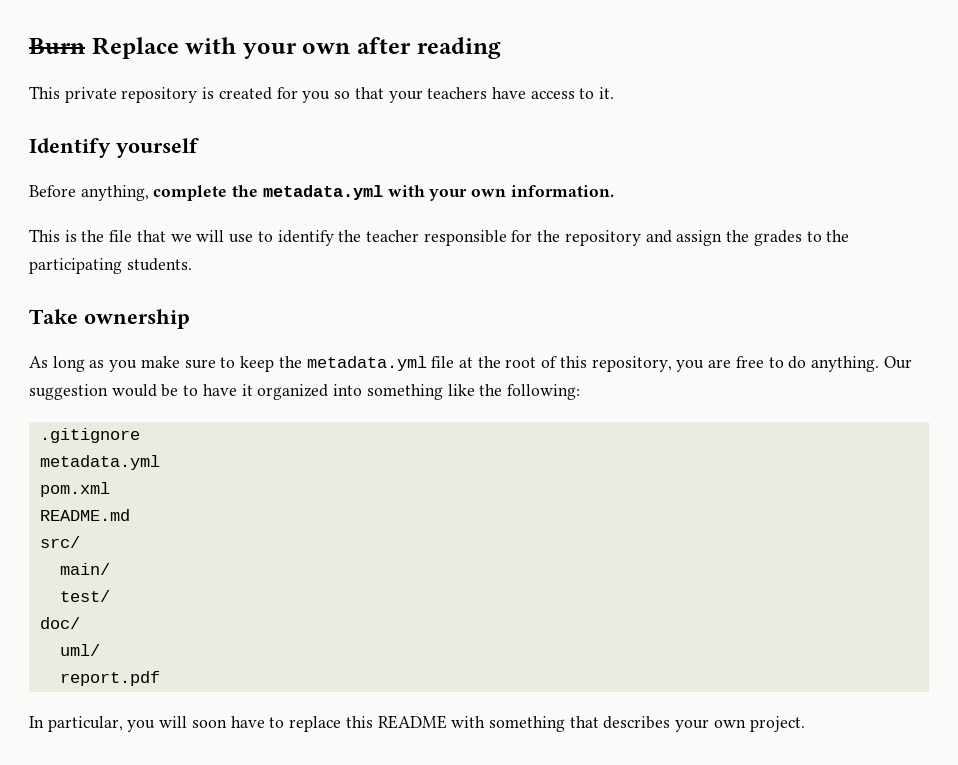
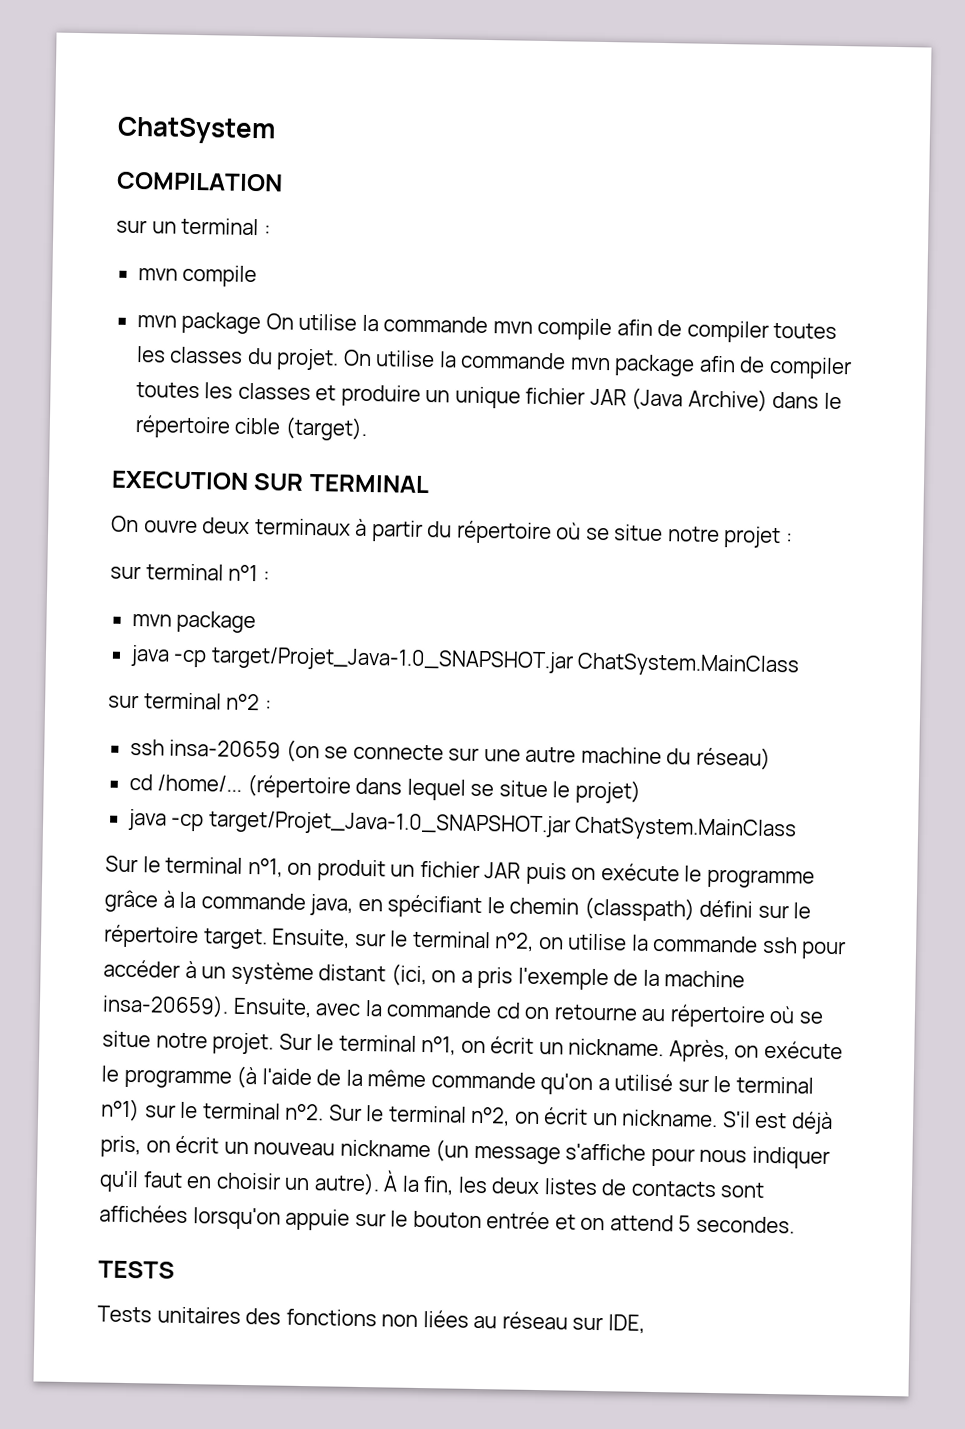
- Burn Replace with your own after reading
- This private repository is created for you so that your teachers have access to it.
- Identify yourself
- Before anything, complete the metadata.yml with your own information.
- This is the file that we will use to identify the teacher responsible for the repository and assign the grades to the participating students.
- Take ownership
- As long as you make sure to keep the metadata.yml file at the root of this repository, you are free to do anything. Our suggestion would be to have it organized into something like the following:
- .gitignore
- metadata.yml
- pom.xml
- README.md
- src/
- main/
- test/
- doc/
- uml/
- report.pdf
- In particular, you will soon have to replace this README with something that describes your own project.
+ ChatSystem
+ COMPILATION
+ sur un terminal :
+ mvn compile
+ mvn package On utilise la commande mvn compile afin de compiler toutes les classes du projet. On utilise la commande mvn package afin de compiler toutes les classes et produire un unique fichier JAR (Java Archive) dans le répertoire cible (target).
+ EXECUTION SUR TERMINAL
+ On ouvre deux terminaux à partir du répertoire où se situe notre projet :
+ sur terminal n°1 :
+ mvn package
+ java -cp target/Projet_Java-1.0_SNAPSHOT.jar ChatSystem.MainClass
+ sur terminal n°2 :
+ ssh insa-20659 (on se connecte sur une autre machine du réseau)
+ cd /home/... (répertoire dans lequel se situe le projet)
+ java -cp target/Projet_Java-1.0_SNAPSHOT.jar ChatSystem.MainClass
+ Sur le terminal n°1, on produit un fichier JAR puis on exécute le programme grâce à la commande java, en spécifiant le chemin (classpath) défini sur le répertoire target. Ensuite, sur le terminal n°2, on utilise la commande ssh pour accéder à un système distant (ici, on a pris l'exemple de la machine insa-20659). Ensuite, avec la commande cd on retourne au répertoire où se situe notre projet. Sur le terminal n°1, on écrit un nickname. Après, on exécute le programme (à l'aide de la même commande qu'on a utilisé sur le terminal n°1) sur le terminal n°2. Sur le terminal n°2, on écrit un nickname. S'il est déjà pris, on écrit un nouveau nickname (un message s'affiche pour nous indiquer qu'il faut en choisir un autre). À la fin, les deux listes de contacts sont affichées lorsqu'on appuie sur le bouton entrée et on attend 5 secondes.
+ TESTS
+ Tests unitaires des fonctions non liées au réseau sur IDE,

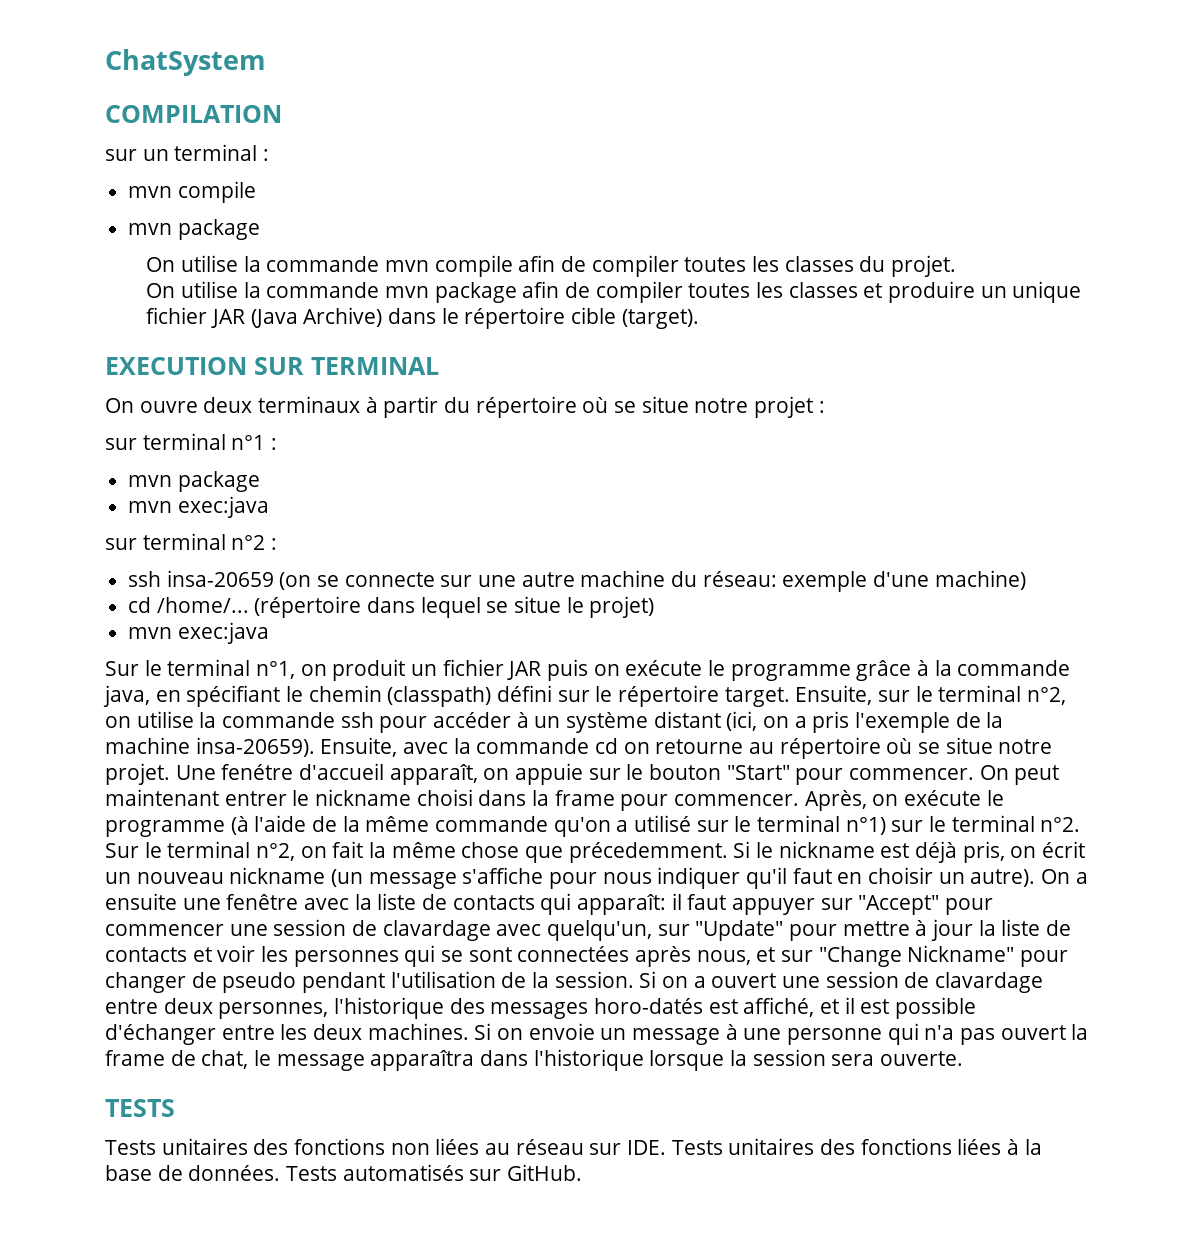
  sur un terminal :
  mvn compile
- mvn package On utilise la commande mvn compile afin de compiler toutes les classes du projet. On utilise la commande mvn package afin de compiler toutes les classes et produire un unique fichier JAR (Java Archive) dans le répertoire cible (target).
+ mvn package
+ On utilise la commande mvn compile afin de compiler toutes les classes du projet.
+ On utilise la commande mvn package afin de compiler toutes les classes et produire un unique fichier JAR (Java Archive) dans le répertoire cible (target).
  sur terminal n°1 :
  mvn package
- java -cp target/Projet_Java-1.0_SNAPSHOT.jar ChatSystem.MainClass
+ mvn exec:java
- ssh insa-20659 (on se connecte sur une autre machine du réseau)
+ ssh insa-20659 (on se connecte sur une autre machine du réseau: exemple d'une machine)
  (répertoire dans lequel se situe le projet)
- java -cp target/Projet_Java-1.0_SNAPSHOT.jar ChatSystem.MainClass
+ mvn exec:java
- Sur le terminal n°1, on écrit un nickname.
+ Une fenétre d'accueil apparaît, on appuie sur le bouton "Start" pour commencer. On peut maintenant entrer le nickname choisi dans la frame pour commencer.
- Sur le terminal n°2, on écrit un nickname. S'il est déjà pris, on écrit un nouveau nickname (un message s'affiche pour nous indiquer qu'il faut en choisir un autre).
+ Sur le terminal n°2, on fait la même chose que précedemment. Si le nickname est déjà pris, on écrit un nouveau nickname (un message s'affiche pour nous indiquer qu'il faut en choisir un autre).
- À la fin, les deux listes de contacts sont affichées lorsqu'on appuie sur le bouton entrée et on attend 5 secondes.
+ On a ensuite une fenêtre avec la liste de contacts qui apparaît: il faut appuyer sur "Accept" pour commencer une session de clavardage avec quelqu'un, sur "Update" pour mettre à jour la liste de contacts et voir les personnes qui se sont connectées après nous, et sur "Change Nickname" pour changer de pseudo pendant l'utilisation de la session. Si on a ouvert une session de clavardage entre deux personnes, l'historique des messages horo-datés est affiché, et il est possible d'échanger entre les deux machines. Si on envoie un message à une personne qui n'a pas ouvert la frame de chat, le message apparaîtra dans l'historique lorsque la session sera ouverte.
- Tests unitaires des fonctions non liées au réseau sur IDE,
+ Tests unitaires des fonctions non liées au réseau sur IDE. Tests unitaires des fonctions liées à la base de données. Tests automatisés sur GitHub.

